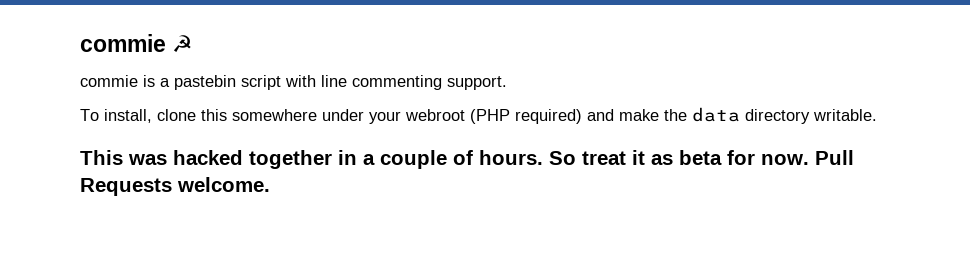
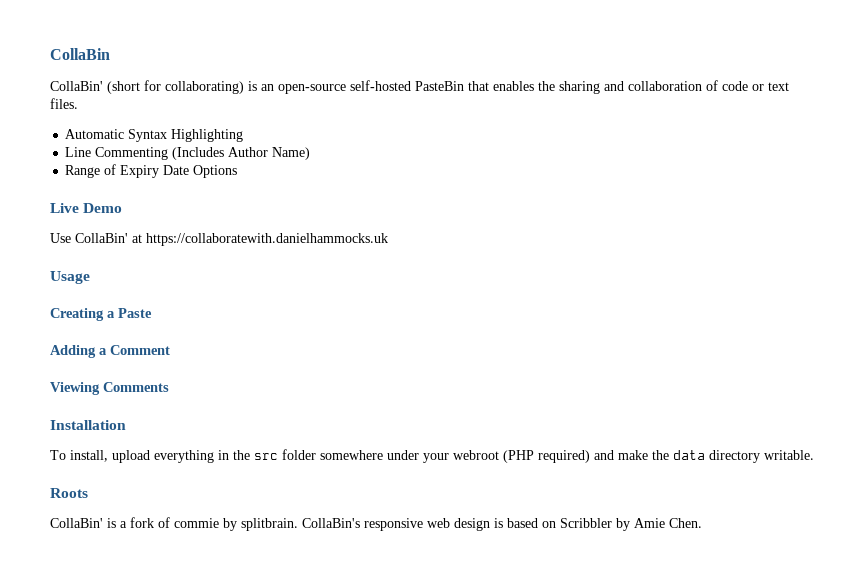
- commie ☭
- commie is a pastebin script with line commenting support.
- To install, clone this somewhere under your webroot (PHP required) and make the data directory writable.
+ CollaBin
+ CollaBin' (short for collaborating) is an open-source self-hosted PasteBin that enables the sharing and collaboration of code or text files.
+ Automatic Syntax Highlighting
+ Line Commenting (Includes Author Name)
+ Range of Expiry Date Options
+ Live Demo
+ Use CollaBin' at https://collaboratewith.danielhammocks.uk
+ Usage
+ Creating a Paste
+ Adding a Comment
+ Viewing Comments
+ Installation
+ To install, upload everything in the src folder somewhere under your webroot (PHP required) and make the data directory writable.
- This was hacked together in a couple of hours. So treat it as beta for now. Pull Requests welcome.
+ Roots
+ CollaBin' is a fork of commie by splitbrain. CollaBin's responsive web design is based on Scribbler by Amie Chen.

